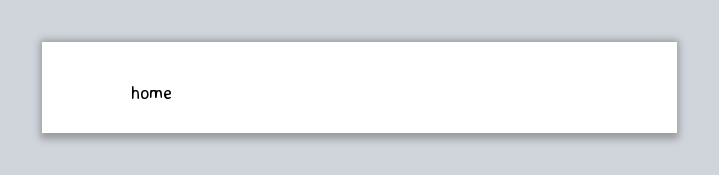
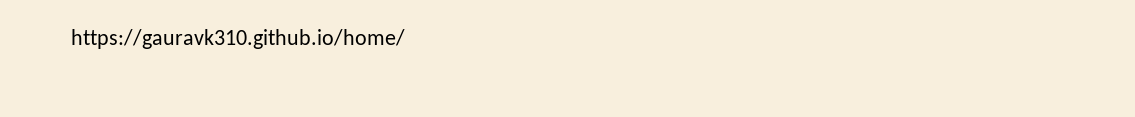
- home
+ https://gauravk310.github.io/home/

